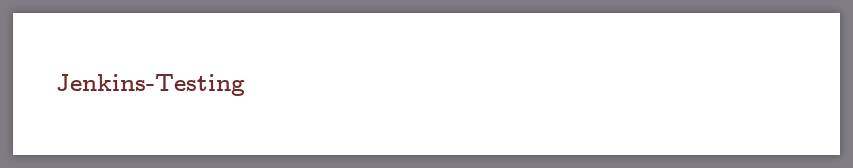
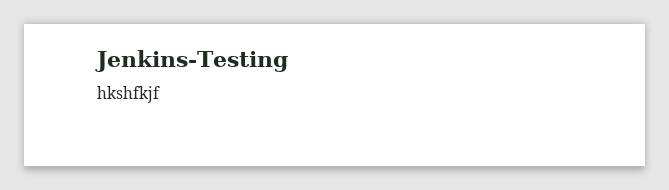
+ hkshfkjf

